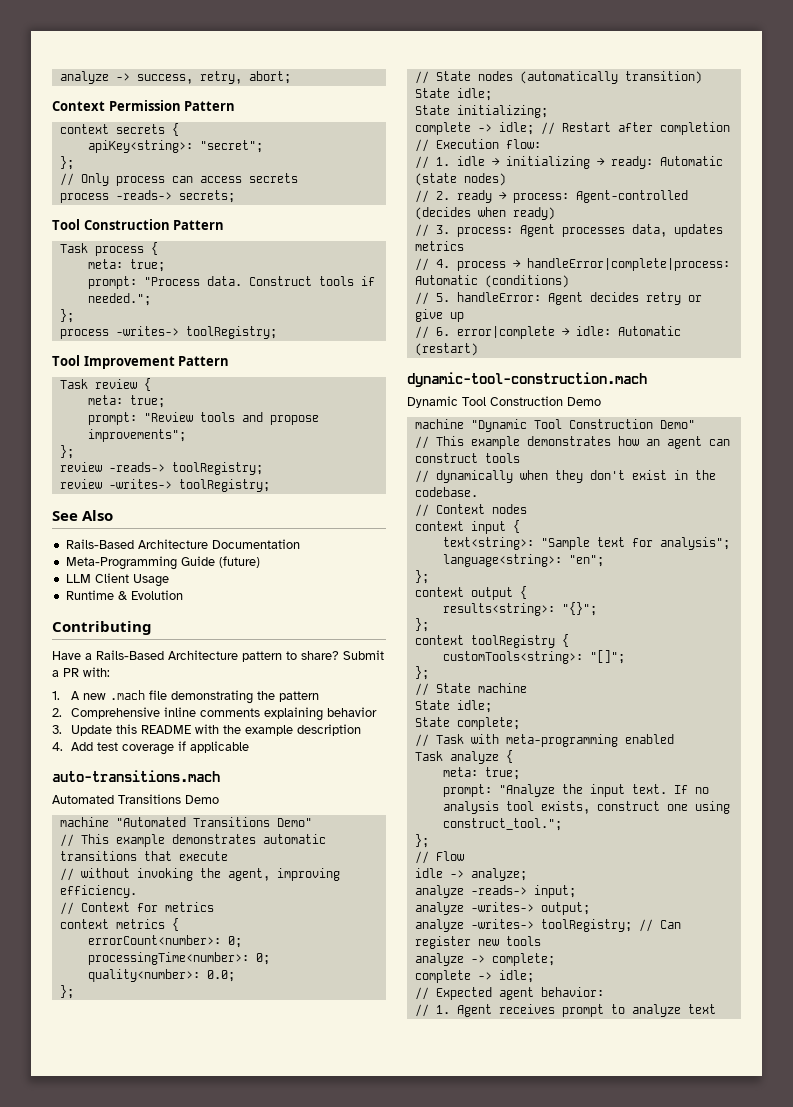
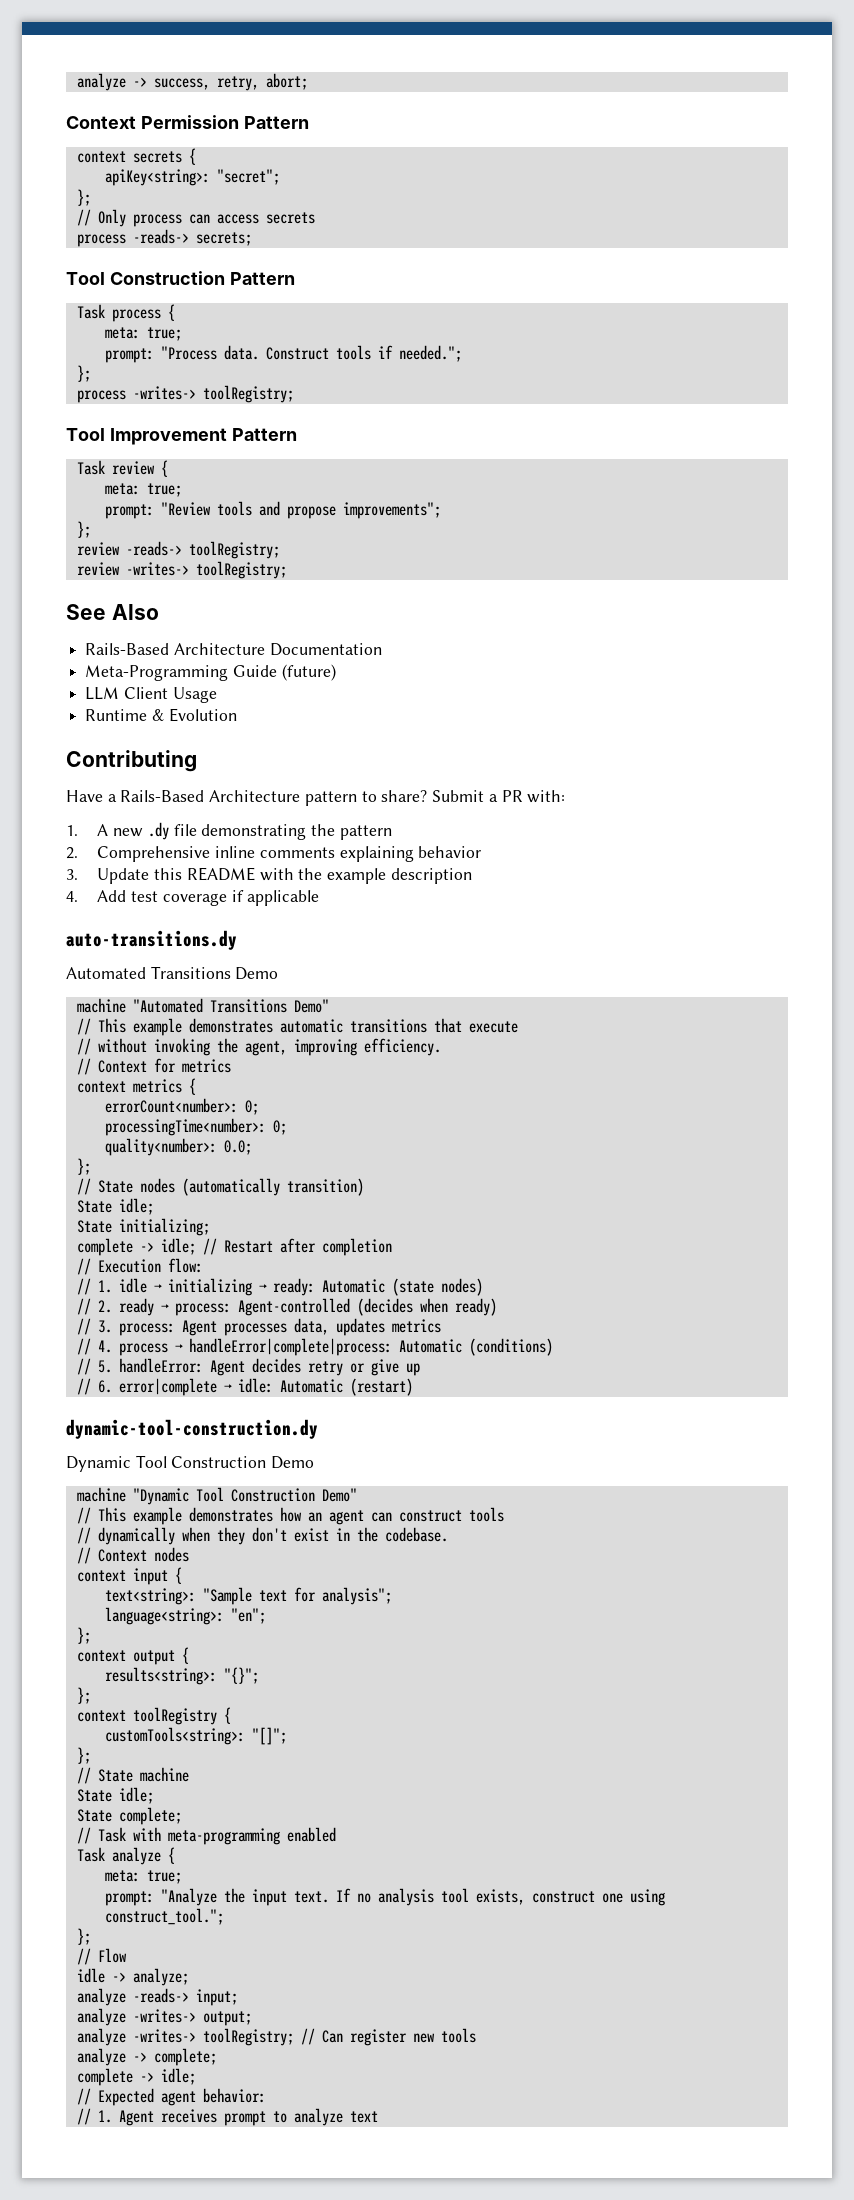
- 1. A new .mach file demonstrating the pattern
+ 1. A new .dy file demonstrating the pattern
- auto-transitions.mach
+ auto-transitions.dy
- dynamic-tool-construction.mach
+ dynamic-tool-construction.dy

